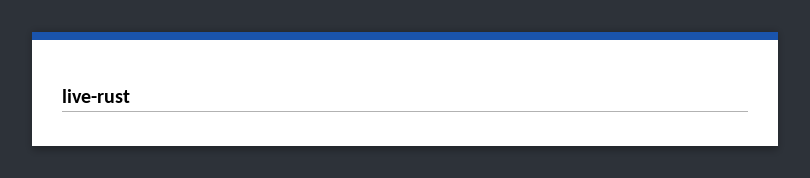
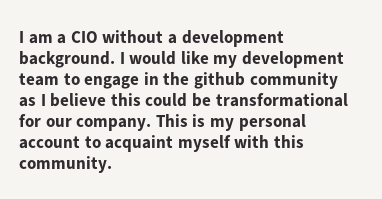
- live-rust
+ I am a CIO without a development background. I would like my development team to engage in the github community as I believe this could be transformational for our company. This is my personal account to acquaint myself with this community.

